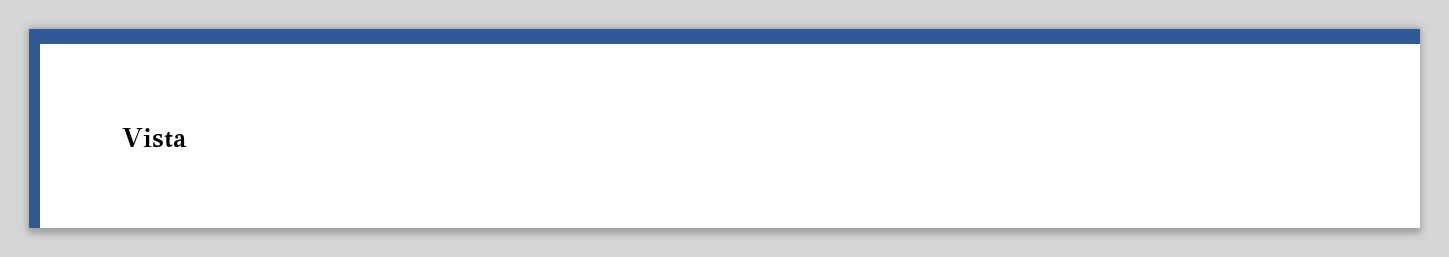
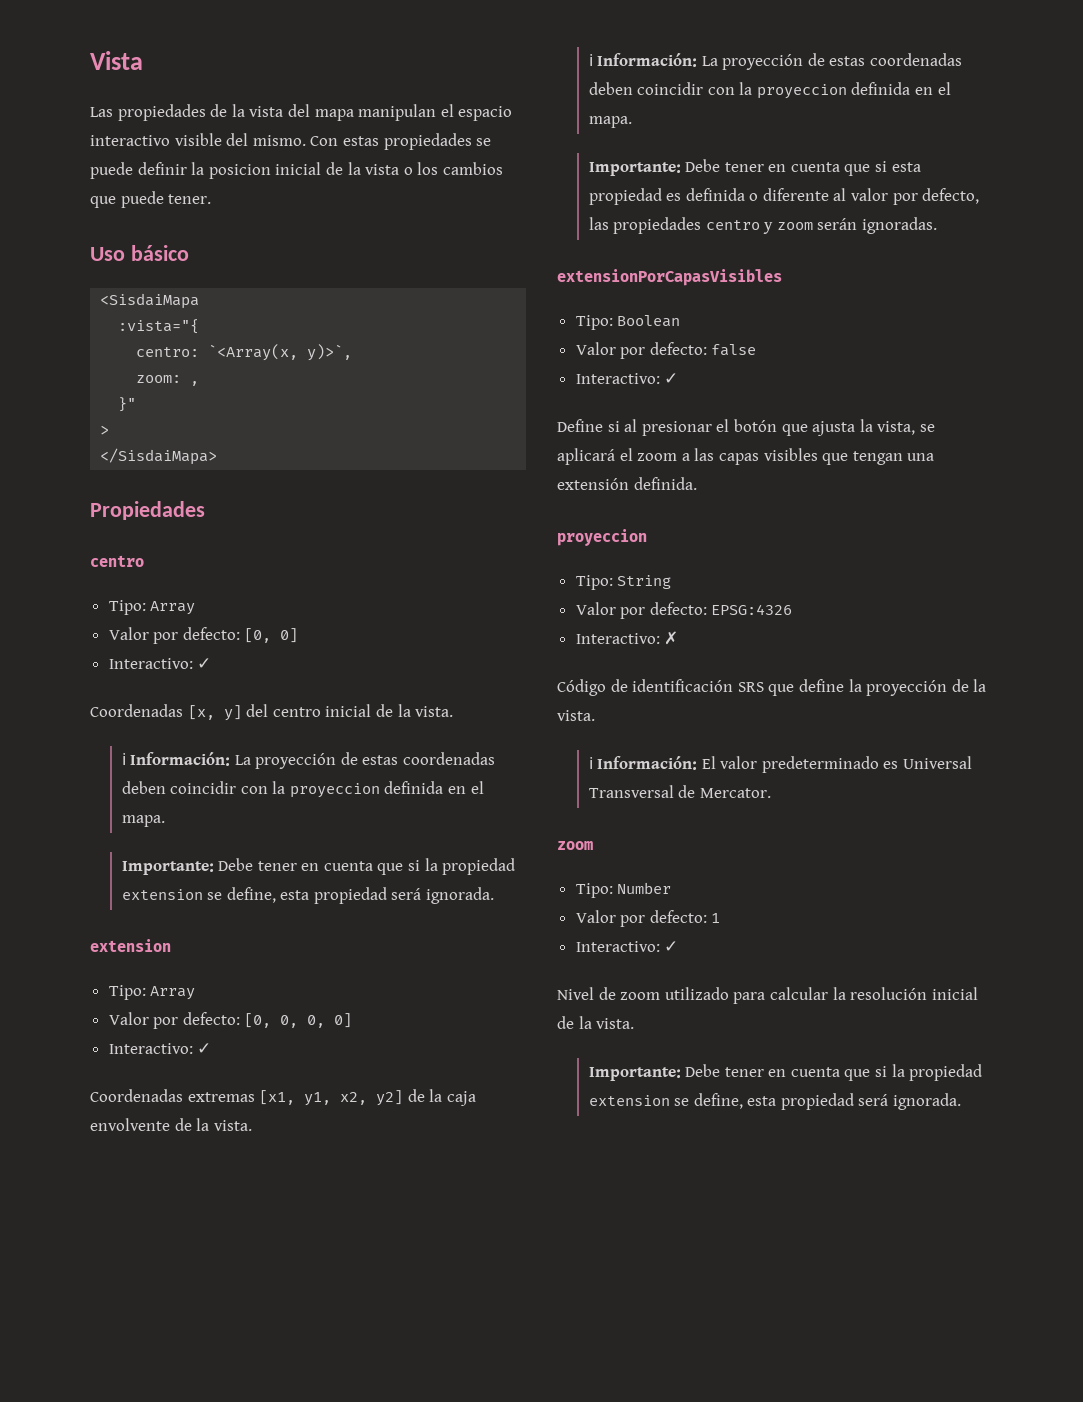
+ Las propiedades de la vista del mapa manipulan el espacio interactivo visible del mismo. Con estas propiedades se puede definir la posicion inicial de la vista o los cambios que puede tener.
+ Uso básico
+ <SisdaiMapa
+ :vista="{
+ centro: `<Array(x, y)>`,
+ zoom: ,
+ }"
+ >
+ </SisdaiMapa>
+ Propiedades
+ centro
+ Tipo: Array
+ Valor por defecto: [0, 0]
+ Interactivo: ✓
+ Coordenadas [x, y] del centro inicial de la vista.
+ ℹ Información: La proyección de estas coordenadas deben coincidir con la proyeccion definida en el mapa.
+ Importante: Debe tener en cuenta que si la propiedad extension se define, esta propiedad será ignorada.
+ extension
+ Tipo: Array
+ Valor por defecto: [0, 0, 0, 0]
+ Interactivo: ✓
+ Coordenadas extremas [x1, y1, x2, y2] de la caja envolvente de la vista.
+ ℹ Información: La proyección de estas coordenadas deben coincidir con la proyeccion definida en el mapa.
+ Importante: Debe tener en cuenta que si esta propiedad es definida o diferente al valor por defecto, las propiedades centro y zoom serán ignoradas.
+ extensionPorCapasVisibles
+ Tipo: Boolean
+ Valor por defecto: false
+ Interactivo: ✓
+ Define si al presionar el botón que ajusta la vista, se aplicará el zoom a las capas visibles que tengan una extensión definida.
+ proyeccion
+ Tipo: String
+ Valor por defecto: EPSG:4326
+ Interactivo: ✗
+ Código de identificación SRS que define la proyección de la vista.
+ ℹ Información: El valor predeterminado es Universal Transversal de Mercator.
+ zoom
+ Tipo: Number
+ Valor por defecto: 1
+ Interactivo: ✓
+ Nivel de zoom utilizado para calcular la resolución inicial de la vista.
+ Importante: Debe tener en cuenta que si la propiedad extension se define, esta propiedad será ignorada.

